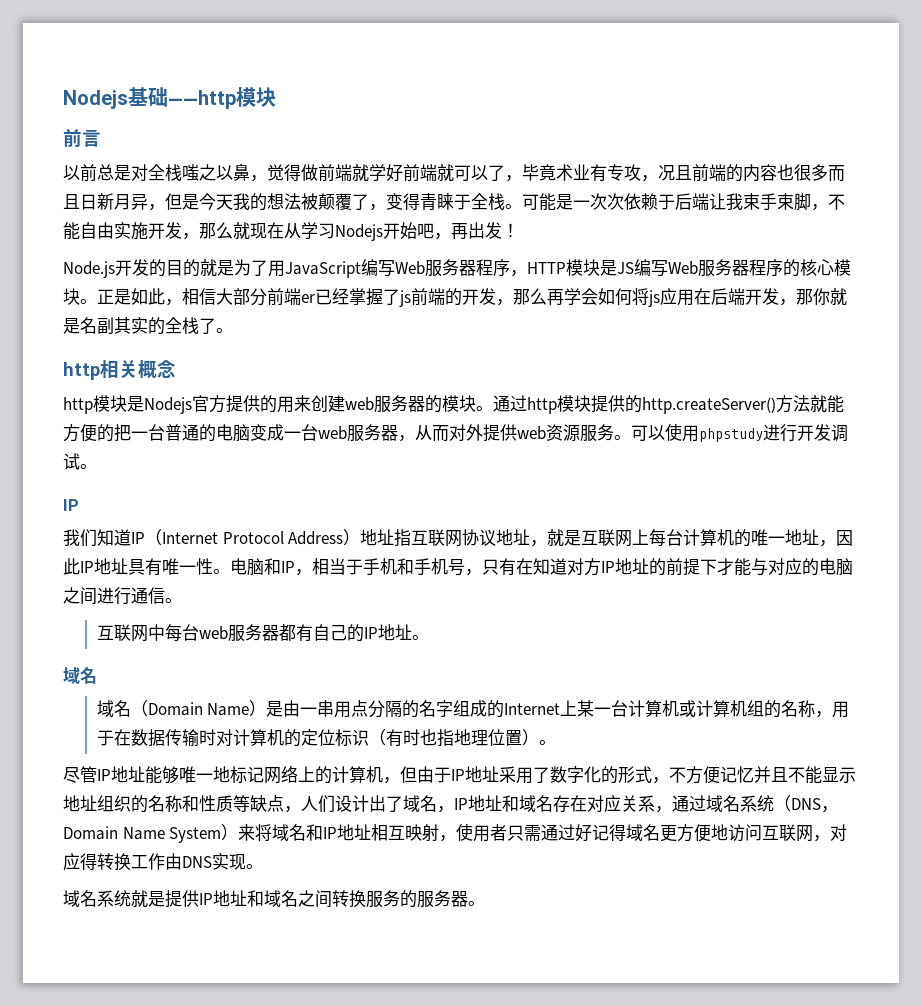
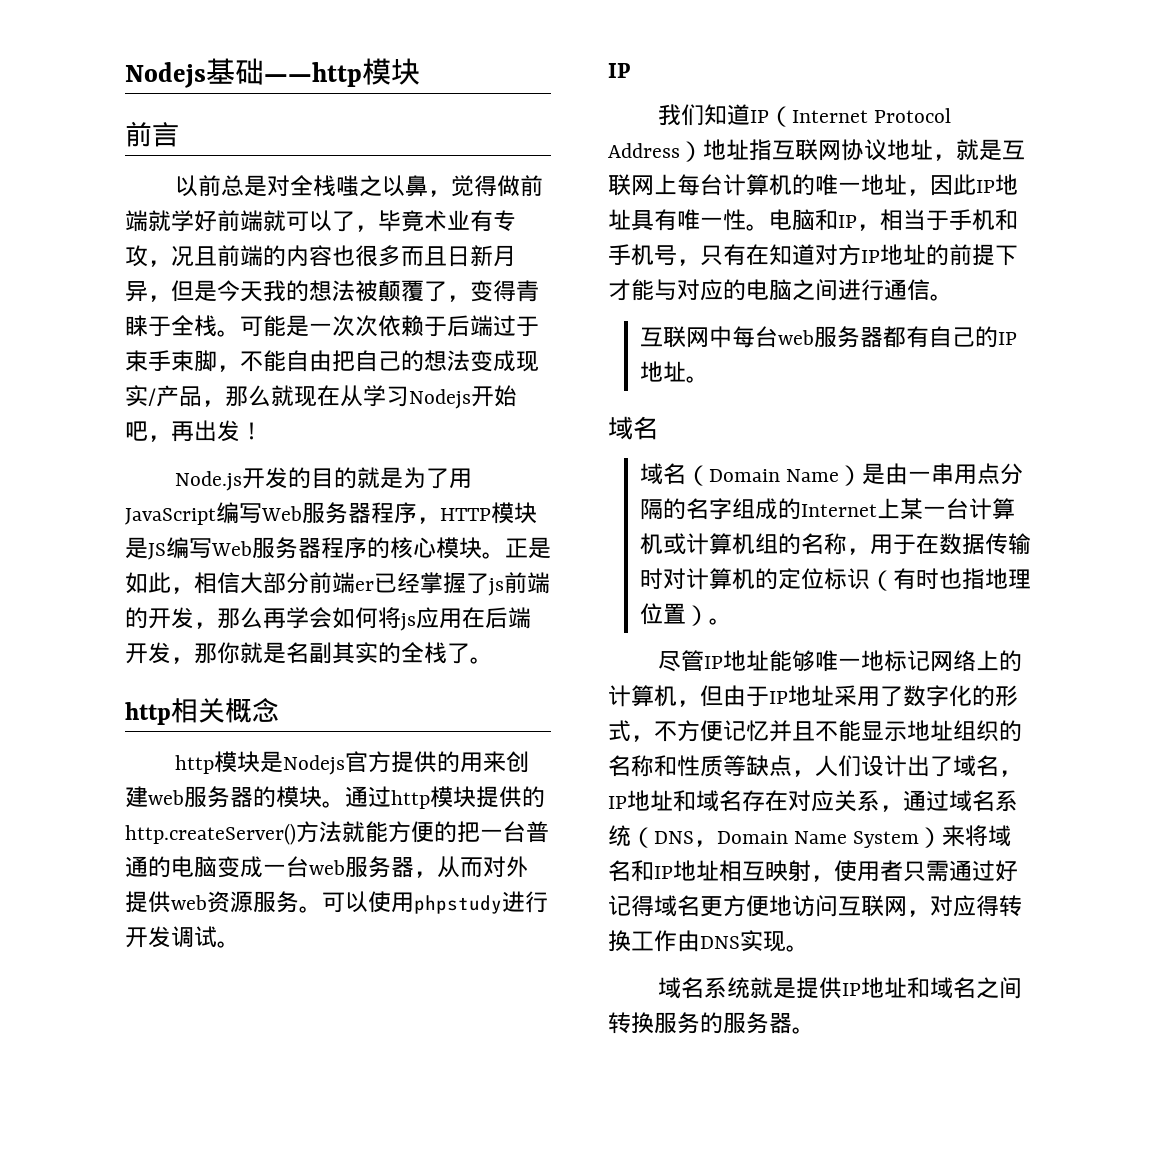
- 可能是一次次依赖于后端让我束手束脚，不能自由实施开发，那么就现在从学习Nodejs开始吧，再出发！
+ 可能是一次次依赖于后端过于束手束脚，不能自由把自己的想法变成现实/产品，那么就现在从学习Nodejs开始吧，再出发！

